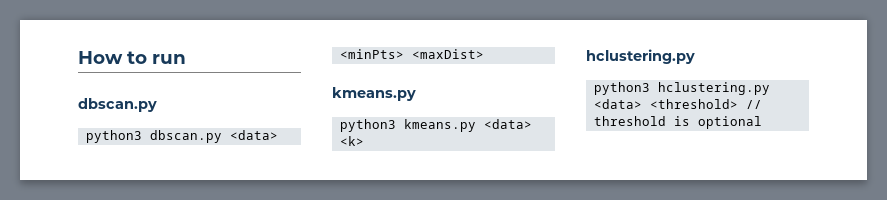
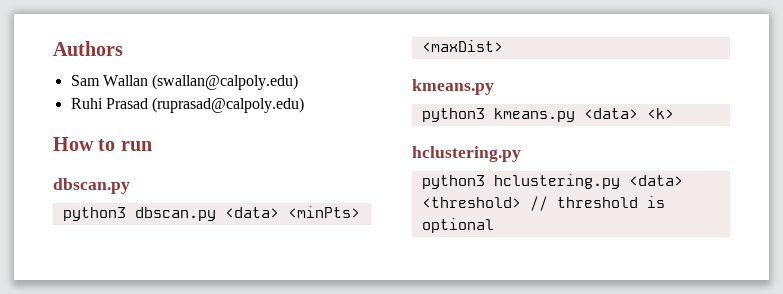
+ Authors
+ Sam Wallan (swallan@calpoly.edu)
+ Ruhi Prasad (ruprasad@calpoly.edu)

